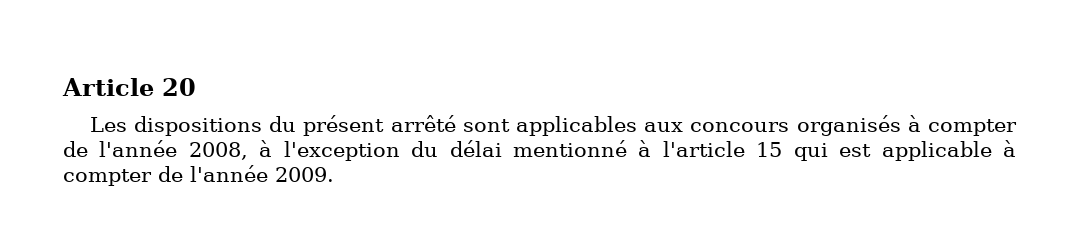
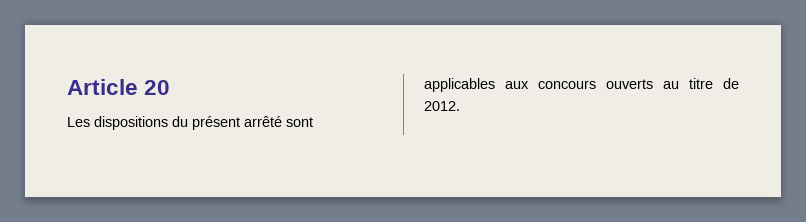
- Les dispositions du présent arrêté sont applicables aux concours organisés à compter de l'année 2008, à l'exception du délai mentionné à l'article 15 qui est applicable à compter de l'année 2009.
+ Les dispositions du présent arrêté sont applicables aux concours ouverts au titre de 2012.

